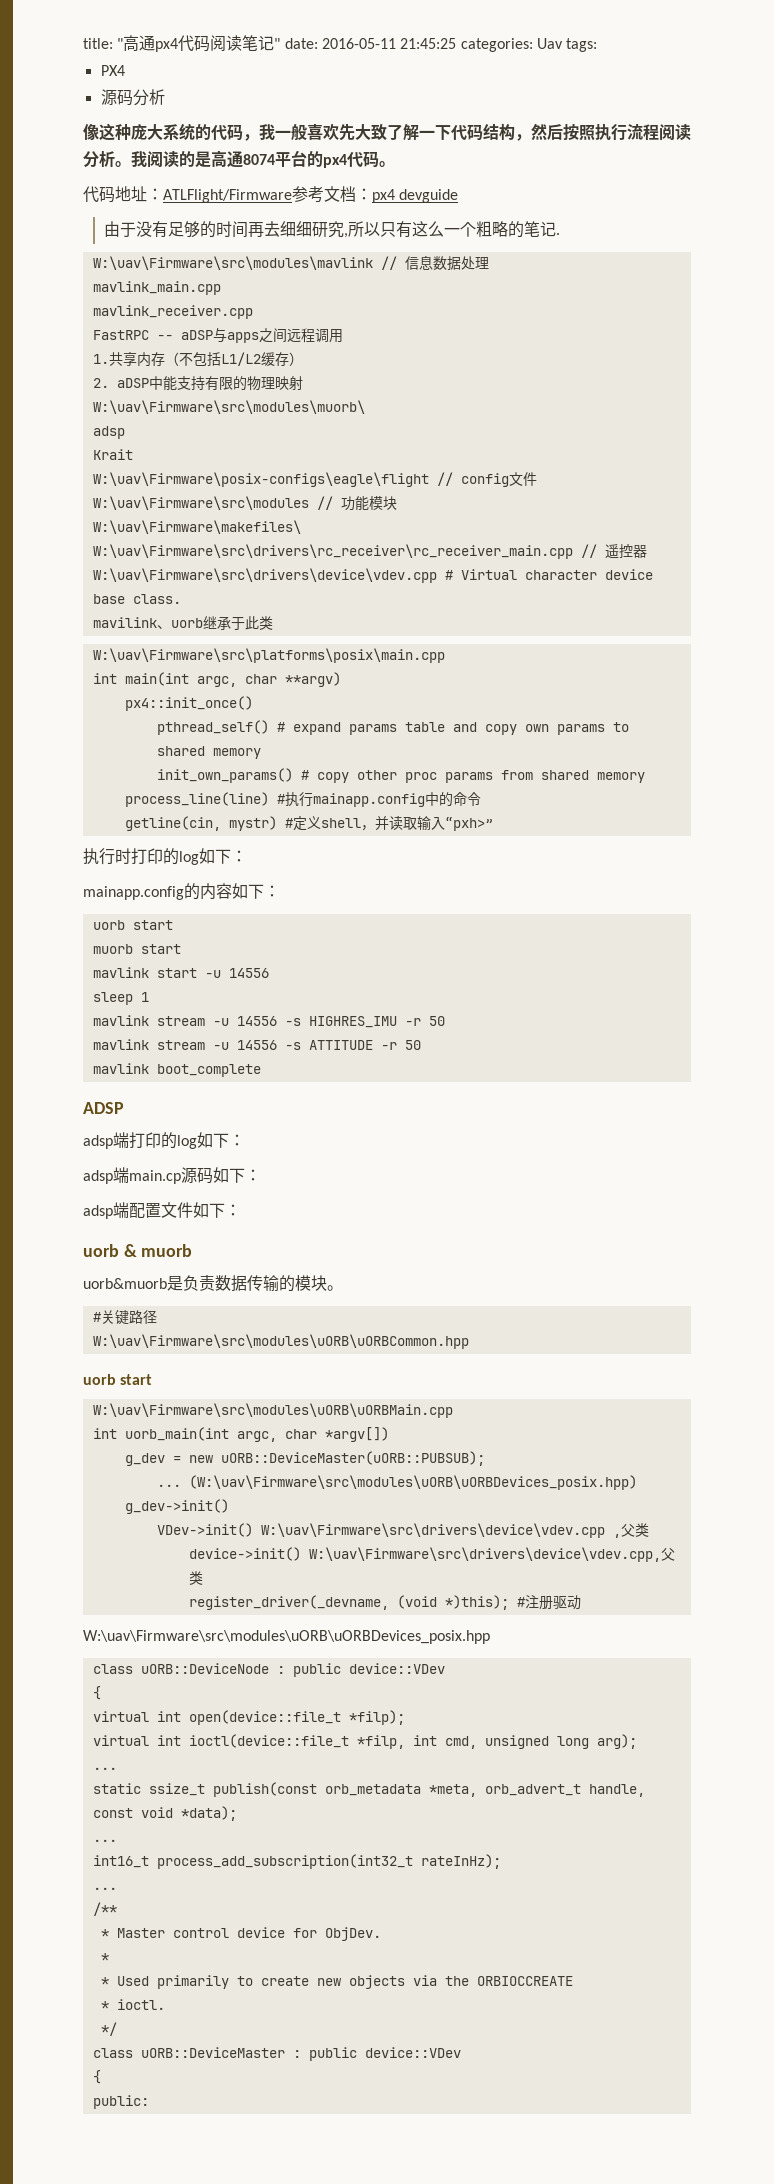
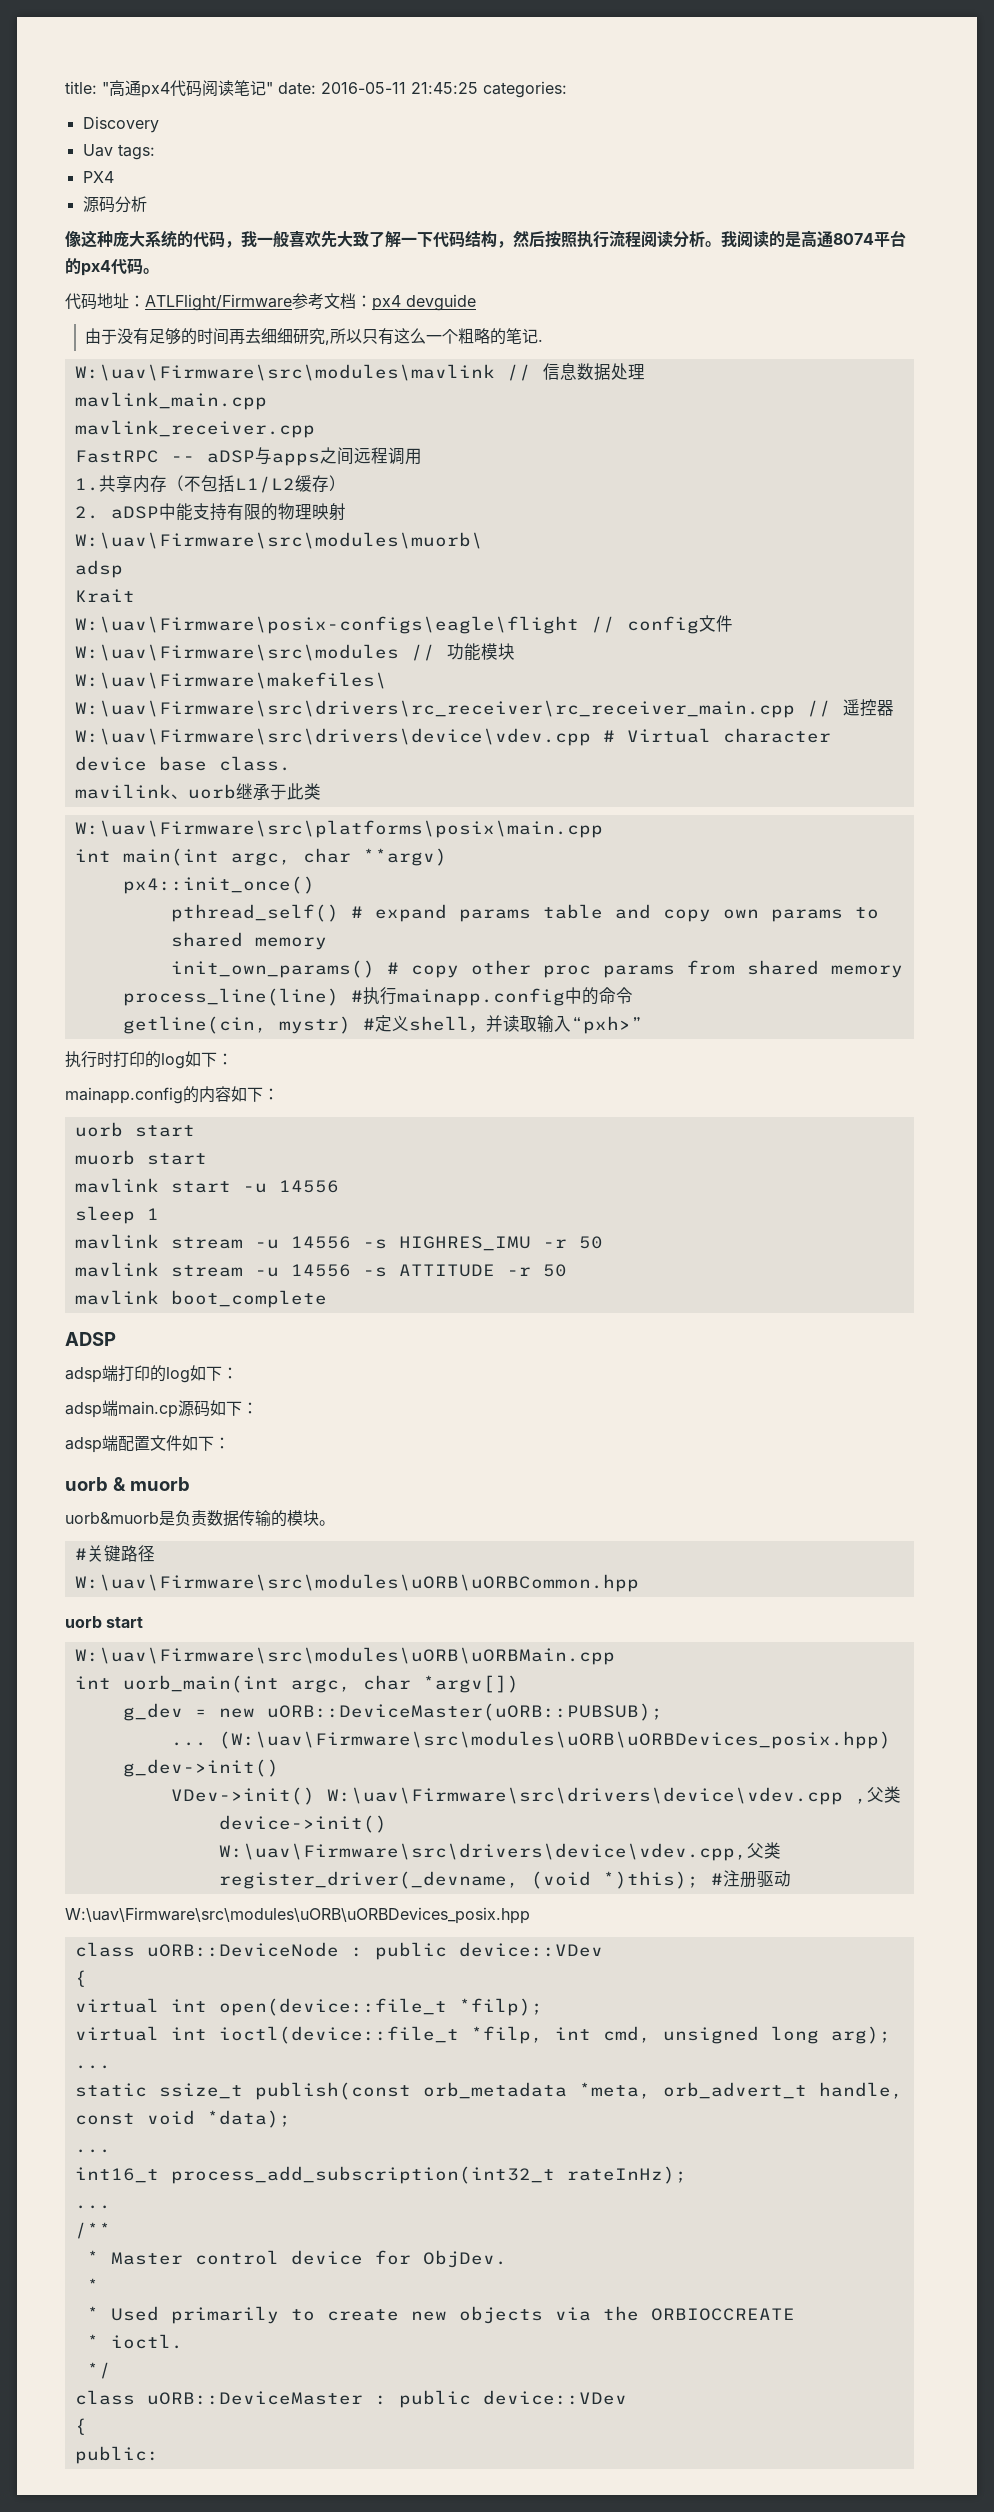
- title: "高通px4代码阅读笔记" date: 2016-05-11 21:45:25 categories: Uav tags:
+ title: "高通px4代码阅读笔记" date: 2016-05-11 21:45:25 categories:
+ Discovery
+ Uav tags:

